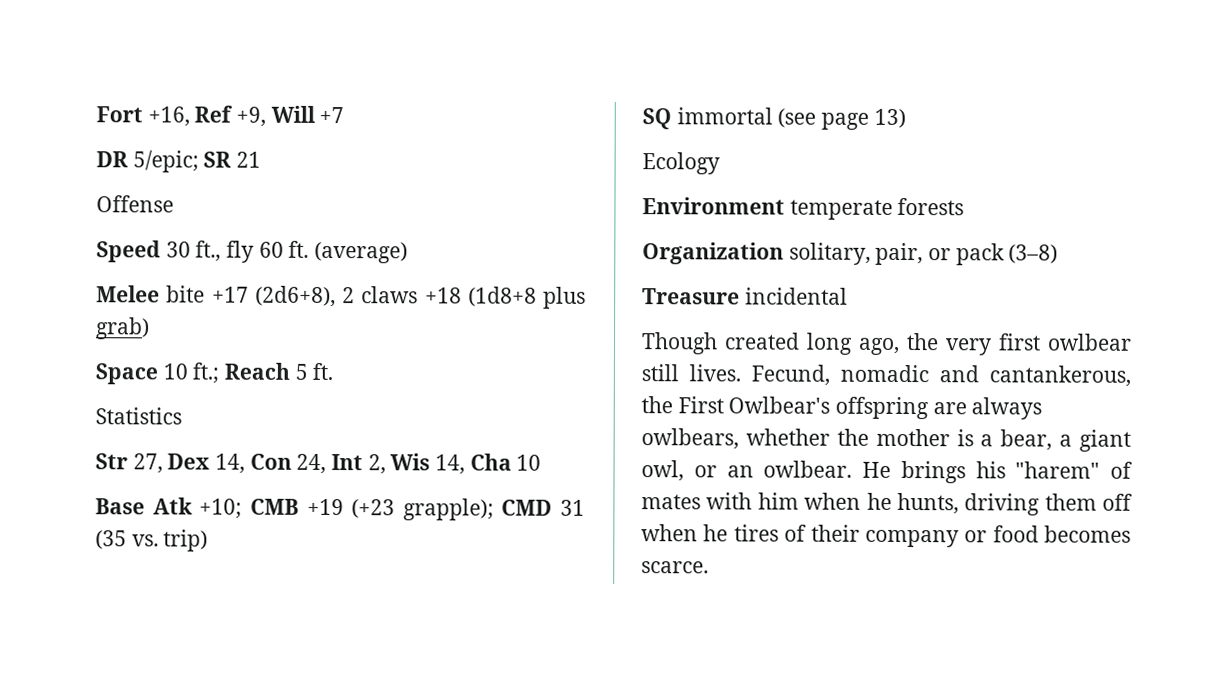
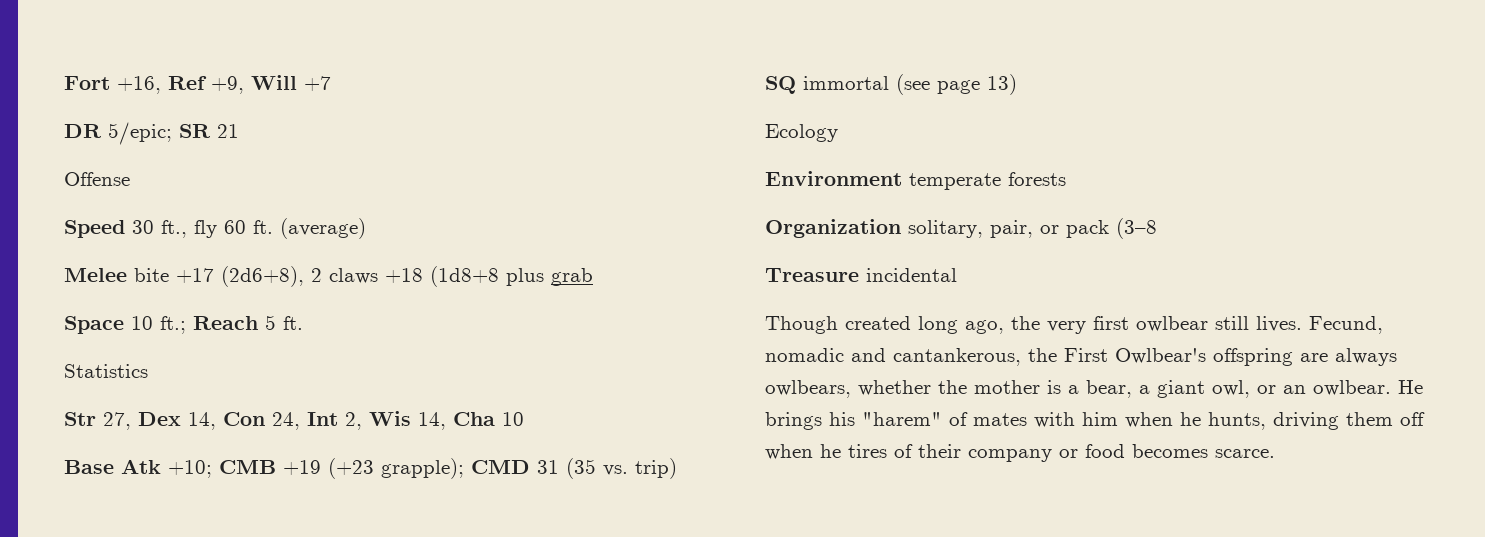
- Melee bite +17 (2d6+8), 2 claws +18 (1d8+8 plus grab)
+ Melee bite +17 (2d6+8), 2 claws +18 (1d8+8 plus grab
- Organization solitary, pair, or pack (3–8)
+ Organization solitary, pair, or pack (3–8

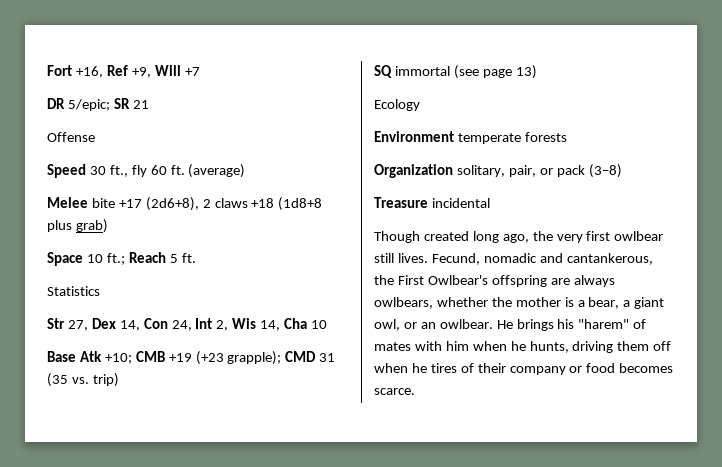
- Melee bite +17 (2d6+8), 2 claws +18 (1d8+8 plus grab
+ Melee bite +17 (2d6+8), 2 claws +18 (1d8+8 plus grab)
- Organization solitary, pair, or pack (3–8
+ Organization solitary, pair, or pack (3–8)

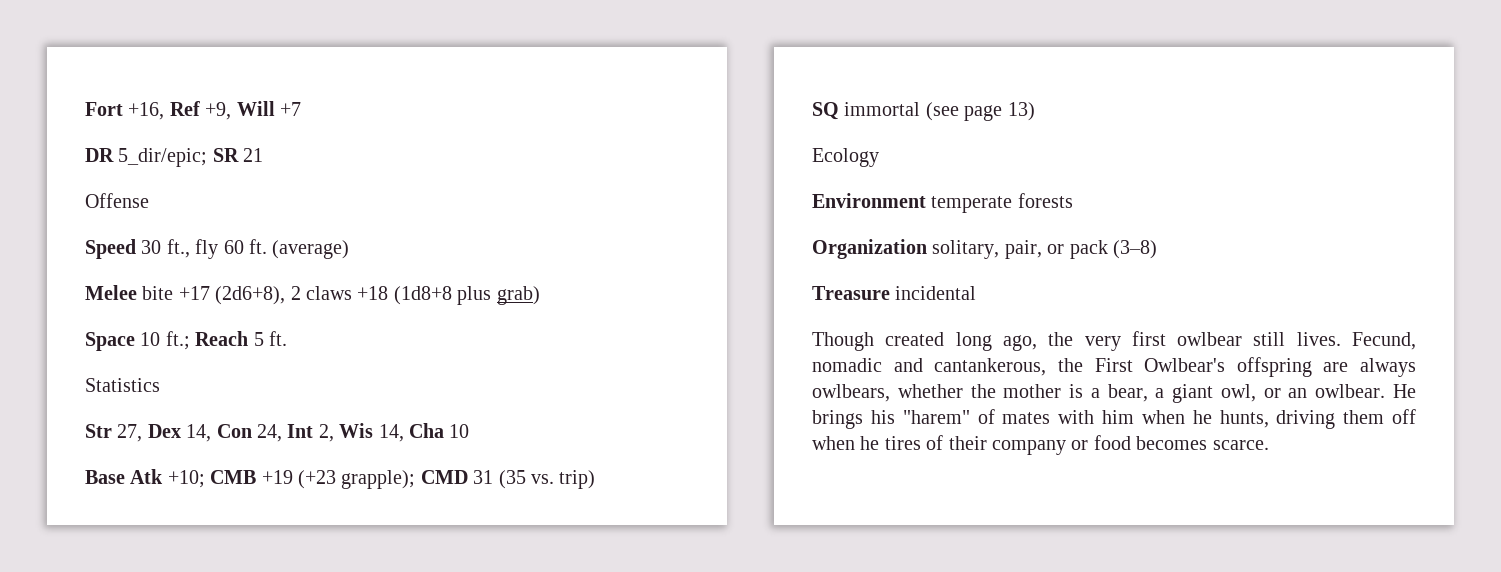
- DR 5/epic; SR 21
+ DR 5_dir/epic; SR 21

